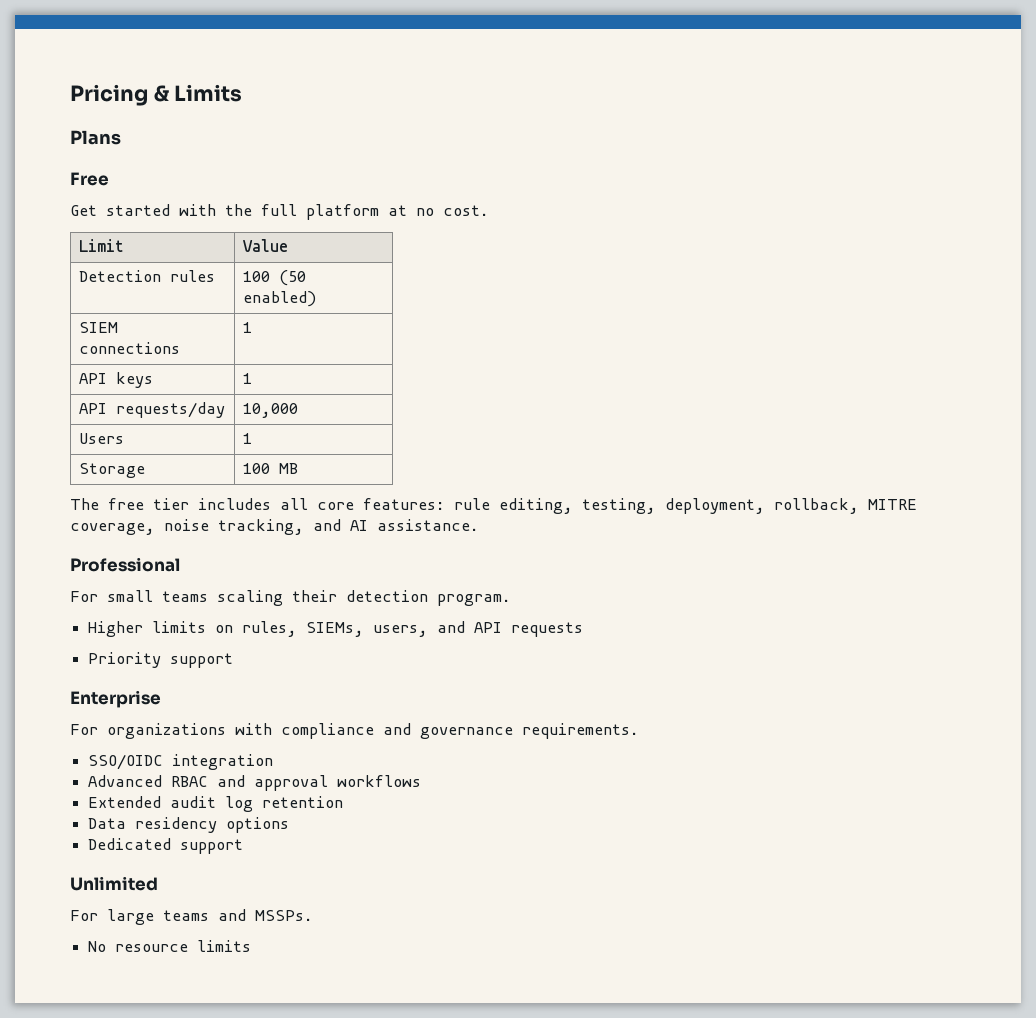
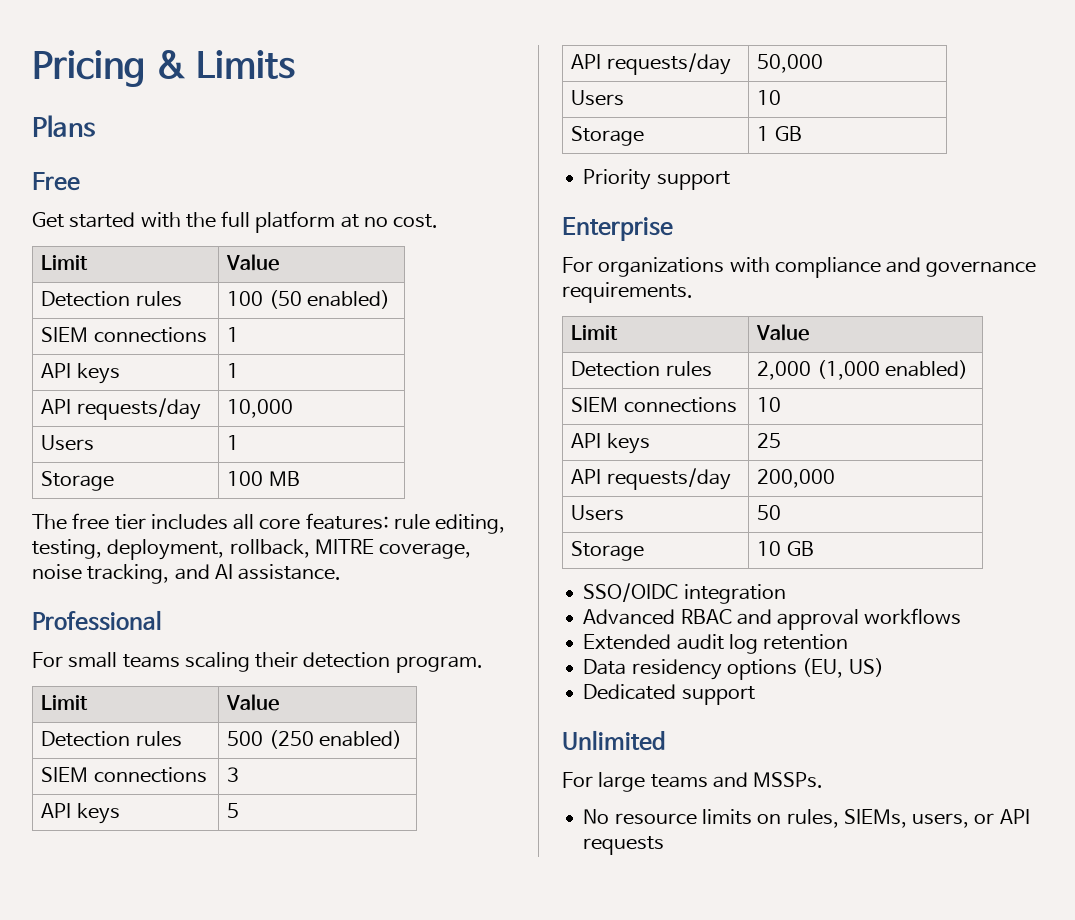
  For small teams scaling their detection program.
- Higher limits on rules, SIEMs, users, and API requests
+ Limit | Value
+ Detection rules | 500 (250 enabled)
+ SIEM connections | 3
+ API keys | 5
+ API requests/day | 50,000
+ Users | 10
+ Storage | 1 GB
  For organizations with compliance and governance requirements.
+ Limit | Value
+ Detection rules | 2,000 (1,000 enabled)
+ SIEM connections | 10
+ API keys | 25
+ API requests/day | 200,000
+ Users | 50
+ Storage | 10 GB
- Data residency options
+ Data residency options (EU, US)
- No resource limits
+ No resource limits on rules, SIEMs, users, or API requests

